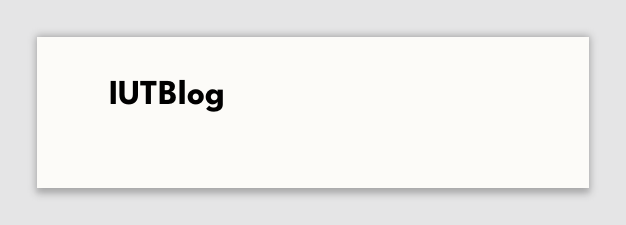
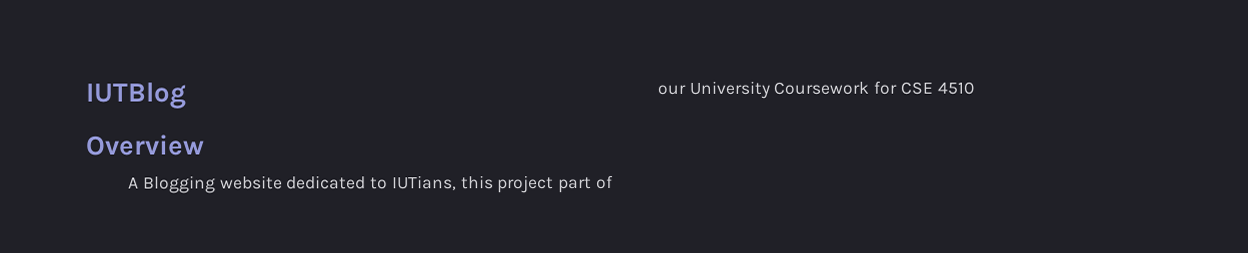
+ Overview
+ A Blogging website dedicated to IUTians, this project part of our University Coursework for CSE 4510

